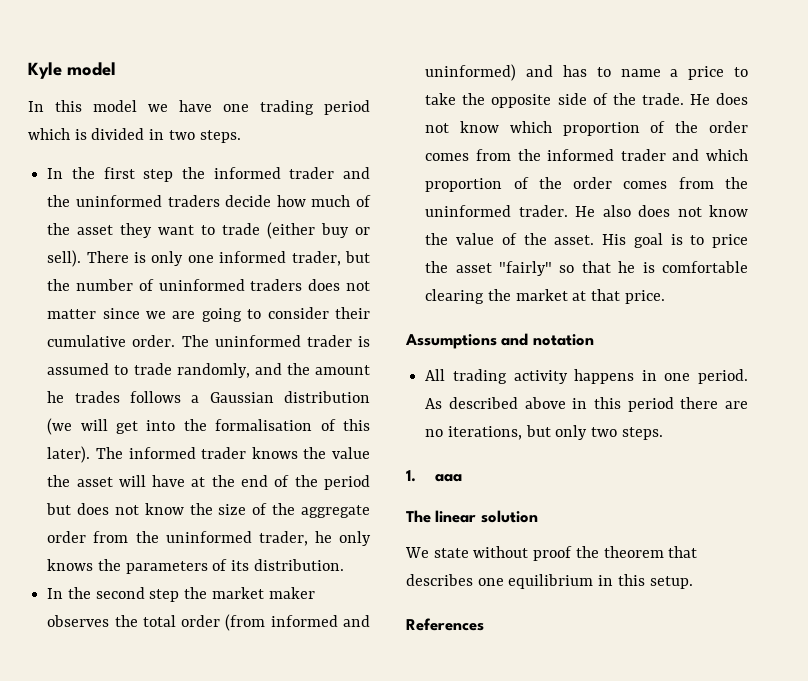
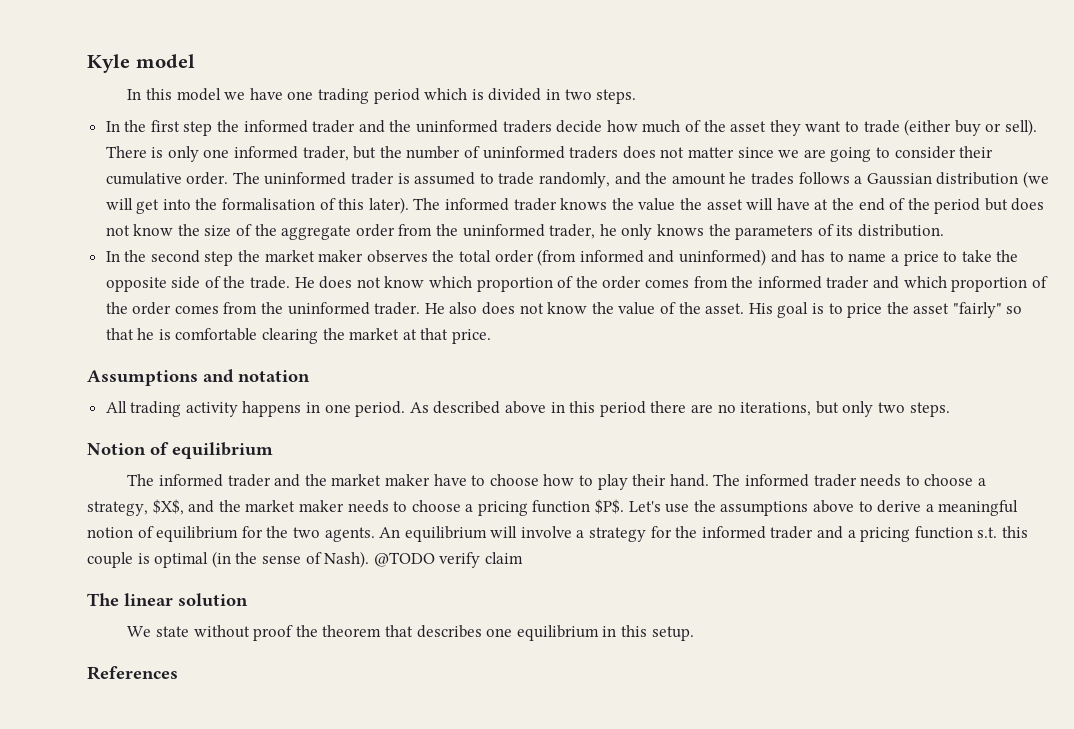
- 1. aaa
+ Notion of equilibrium
+ The informed trader and the market maker have to choose how to play their hand. The informed trader needs to choose a strategy, $X$, and the market maker needs to choose a pricing function $P$. Let's use the assumptions above to derive a meaningful notion of equilibrium for the two agents. An equilibrium will involve a strategy for the informed trader and a pricing function s.t. this couple is optimal (in the sense of Nash). @TODO verify claim

